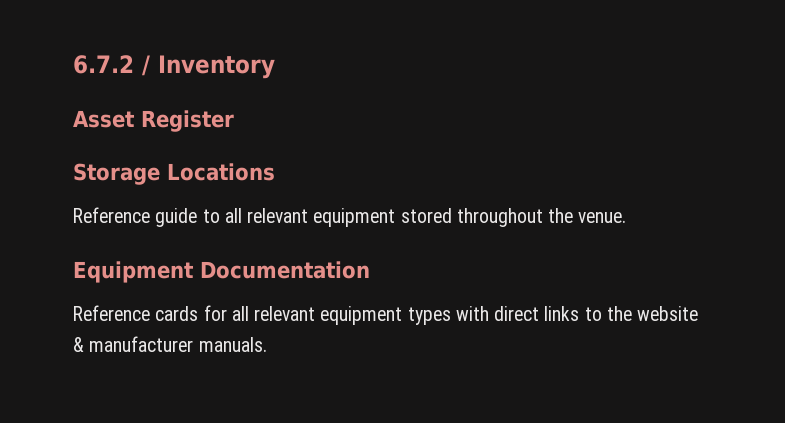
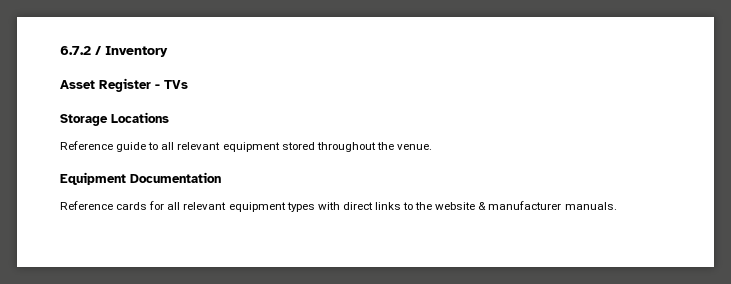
- Asset Register
+ Asset Register - TVs

